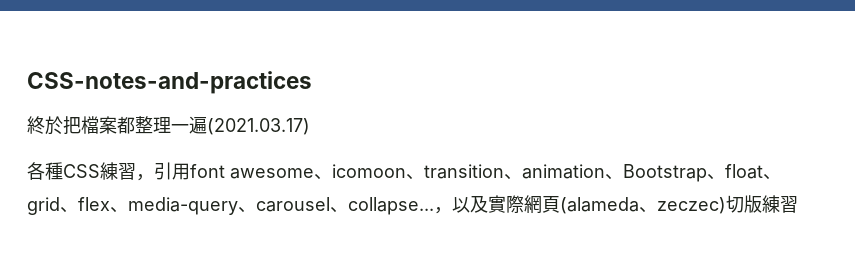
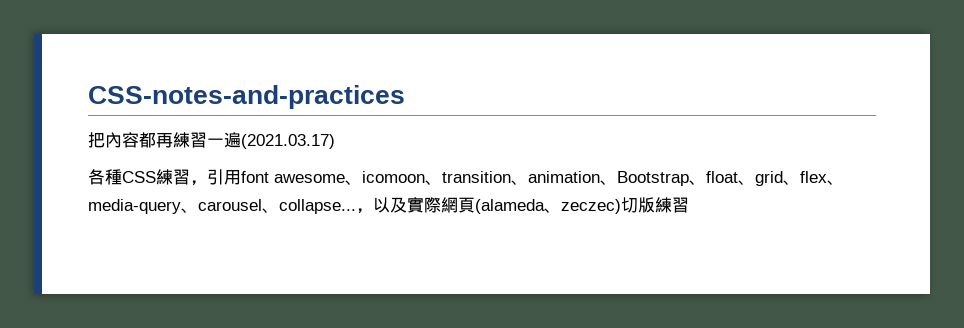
- 終於把檔案都整理一遍(2021.03.17)
+ 把內容都再練習一遍(2021.03.17)

